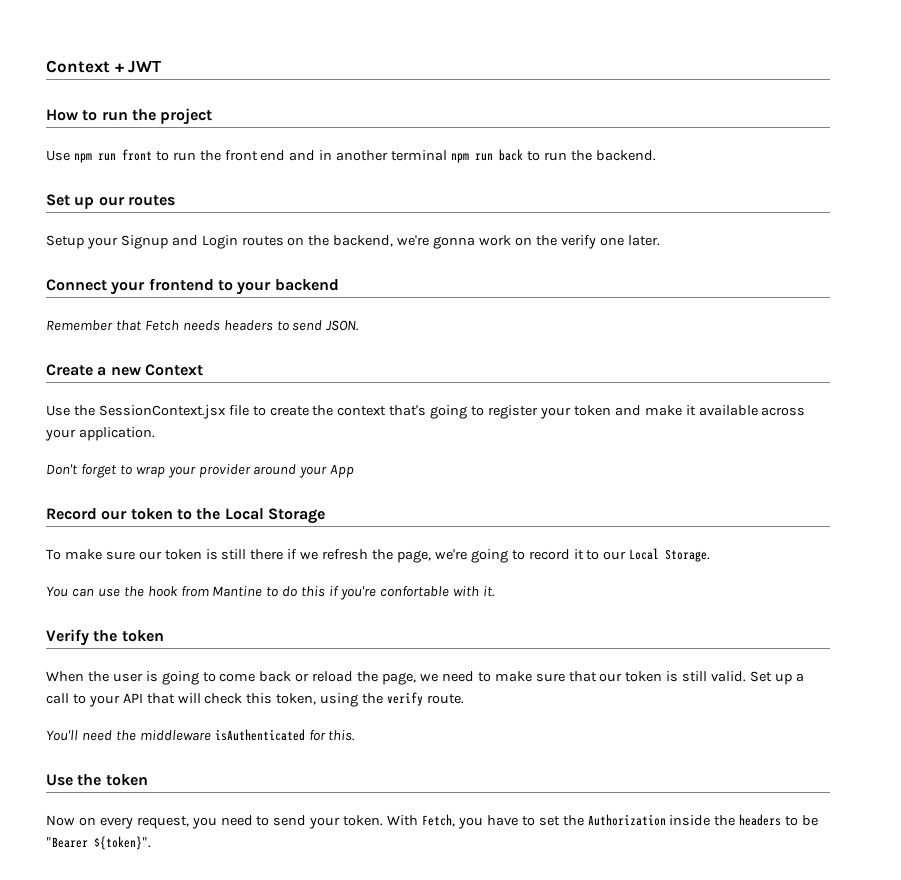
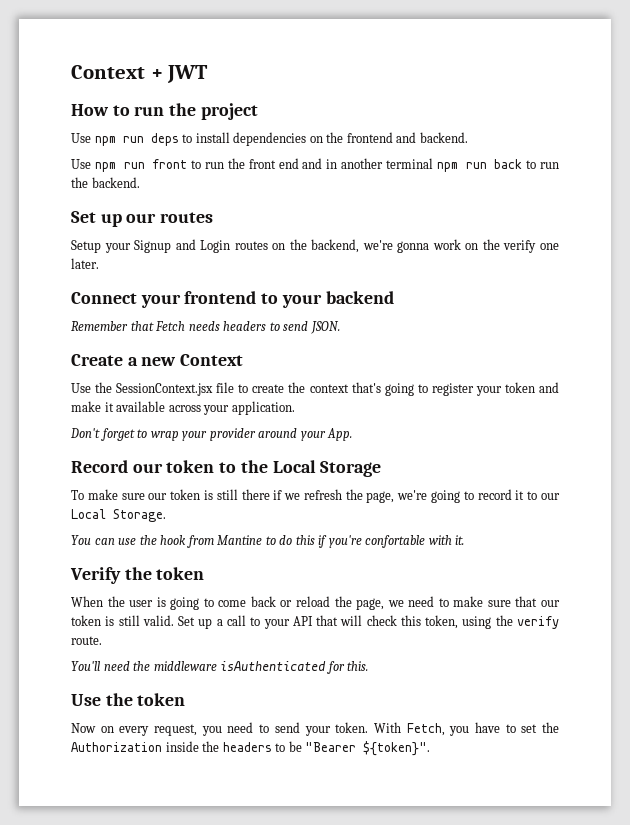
+ Use npm run deps to install dependencies on the frontend and backend.
- Don't forget to wrap your provider around your App
+ Don't forget to wrap your provider around your App.

